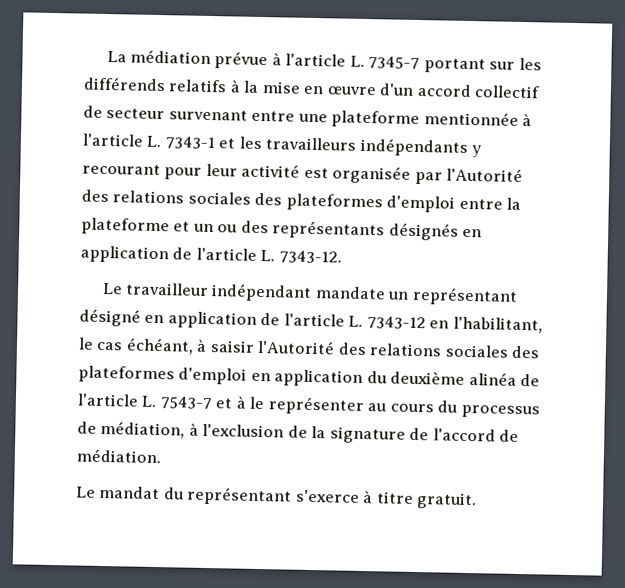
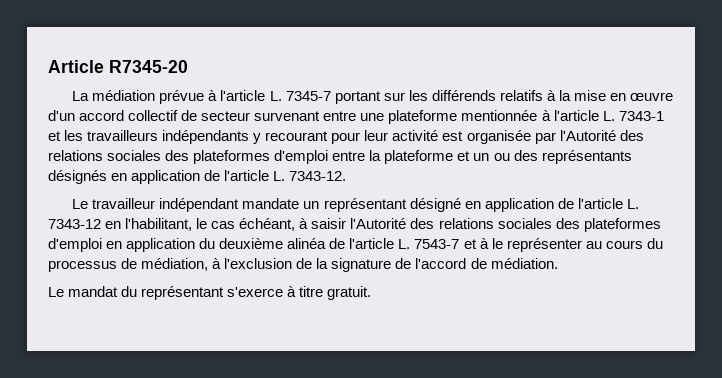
+ Article R7345-20

